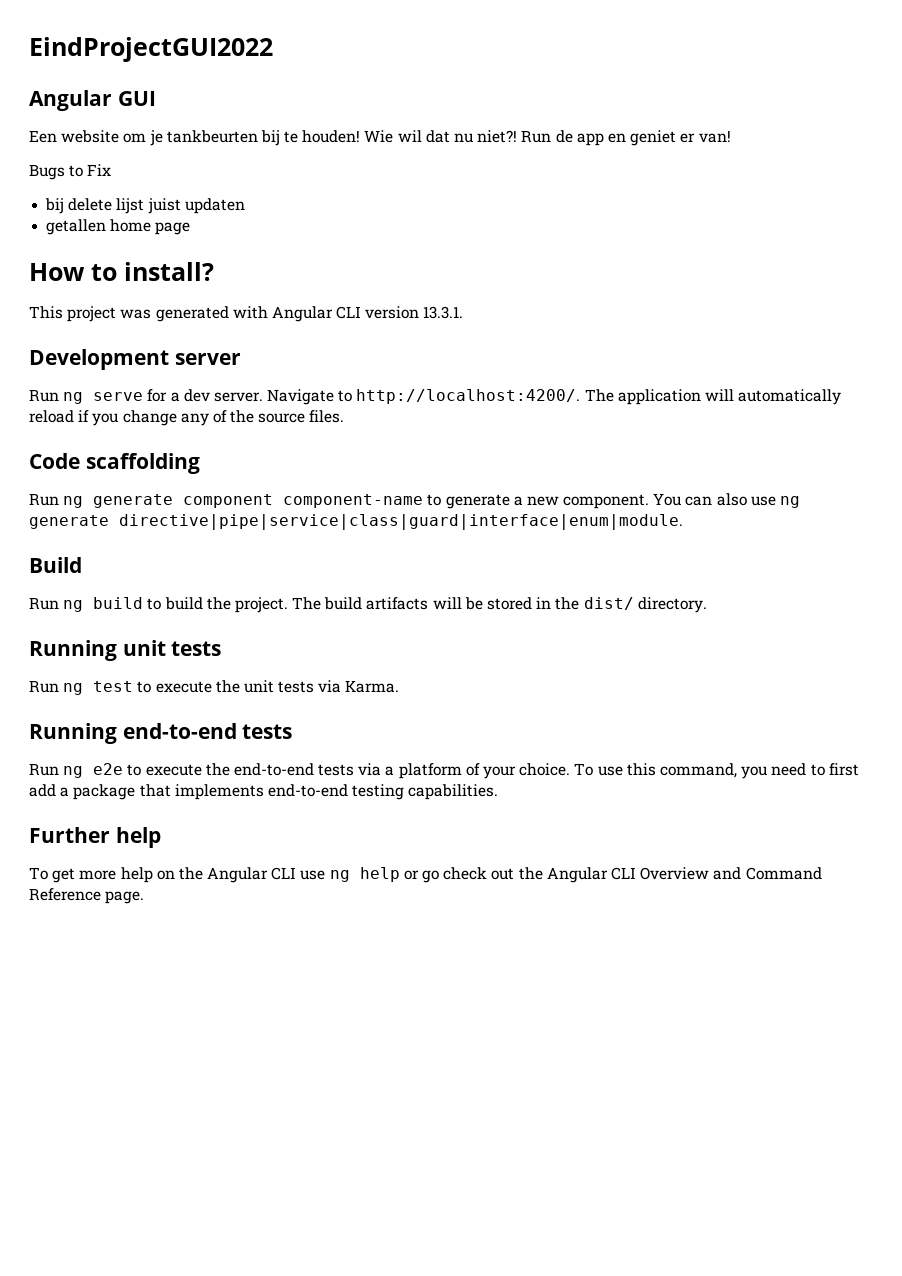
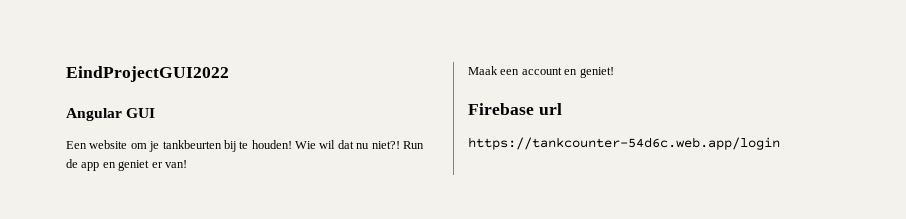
- Bugs to Fix
- bij delete lijst juist updaten
- getallen home page
- How to install?
- This project was generated with Angular CLI version 13.3.1.
- Development server
- Run ng serve for a dev server. Navigate to http://localhost:4200/. The application will automatically reload if you change any of the source files.
- Code scaffolding
- Run ng generate component component-name to generate a new component. You can also use ng generate directive|pipe|service|class|guard|interface|enum|module.
- Build
- Run ng build to build the project. The build artifacts will be stored in the dist/ directory.
- Running unit tests
- Run ng test to execute the unit tests via Karma.
- Running end-to-end tests
- Run ng e2e to execute the end-to-end tests via a platform of your choice. To use this command, you need to first add a package that implements end-to-end testing capabilities.
- Further help
- To get more help on the Angular CLI use ng help or go check out the Angular CLI Overview and Command Reference page.
+ Maak een account en geniet!
+ Firebase url
+ https://tankcounter-54d6c.web.app/login

